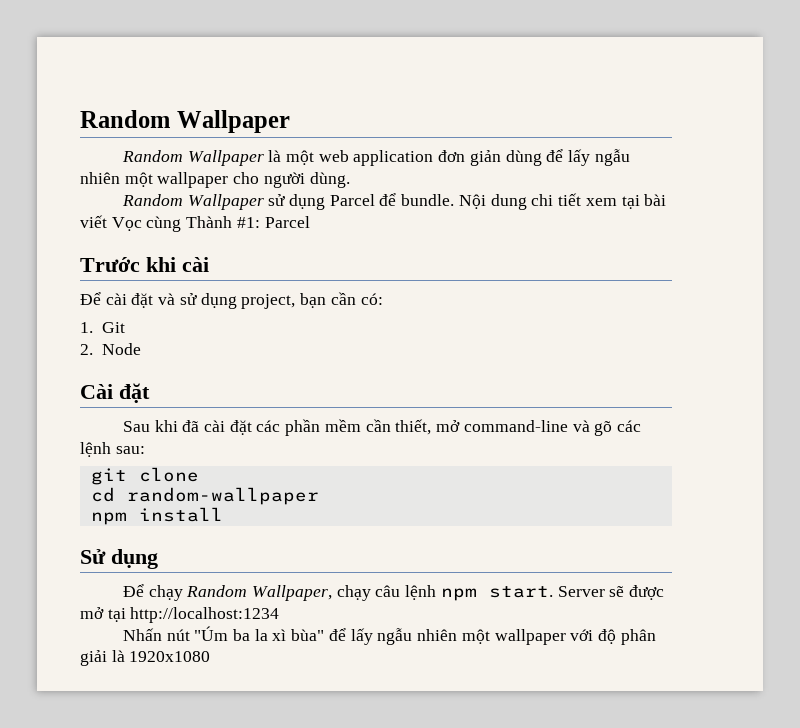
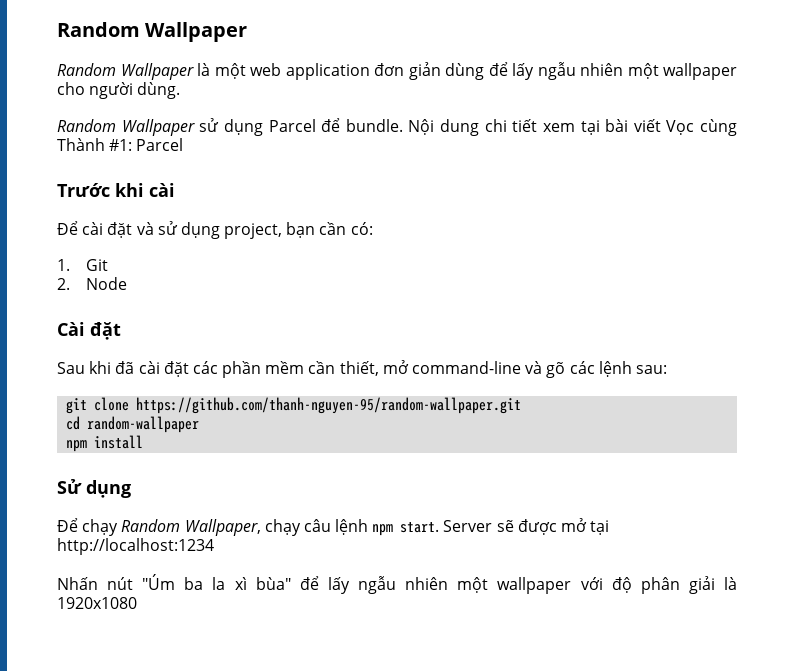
- git clone
+ git clone https://github.com/thanh-nguyen-95/random-wallpaper.git

